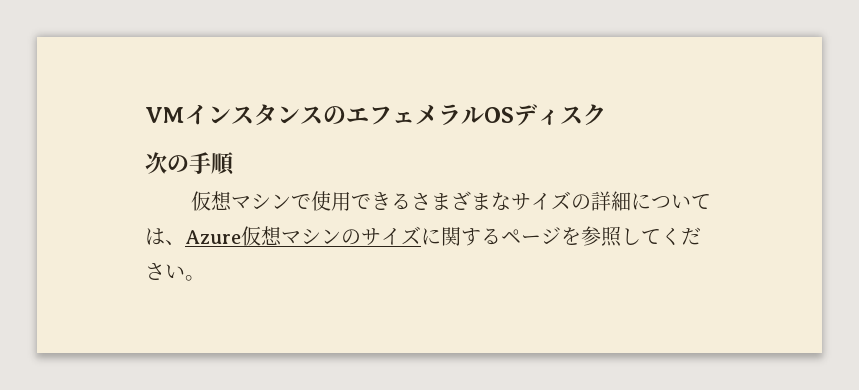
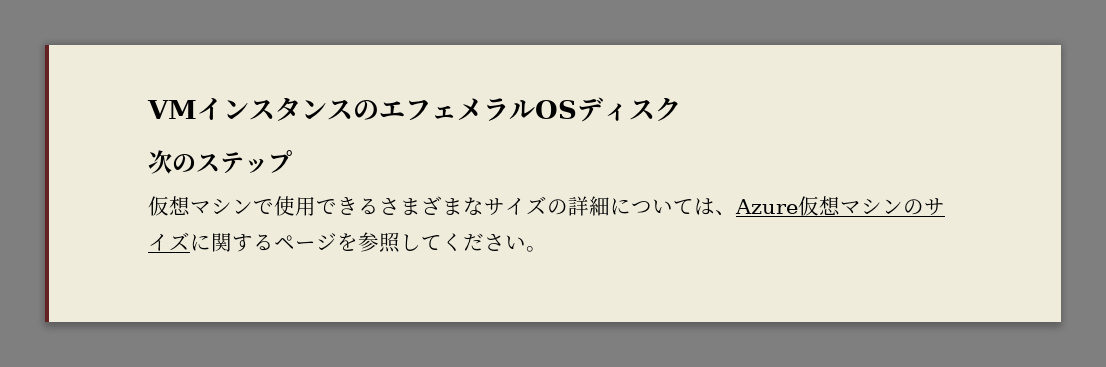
- 次の手順
+ 次のステップ

